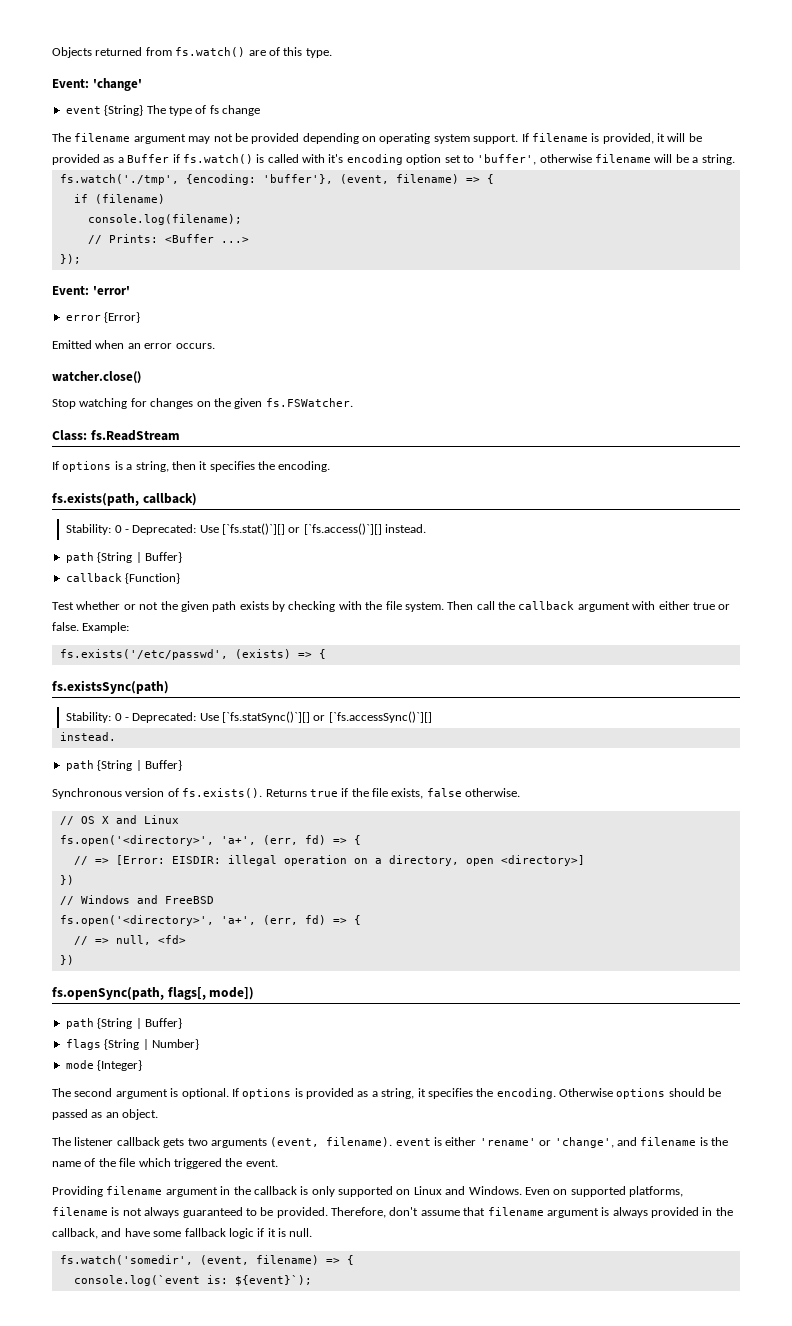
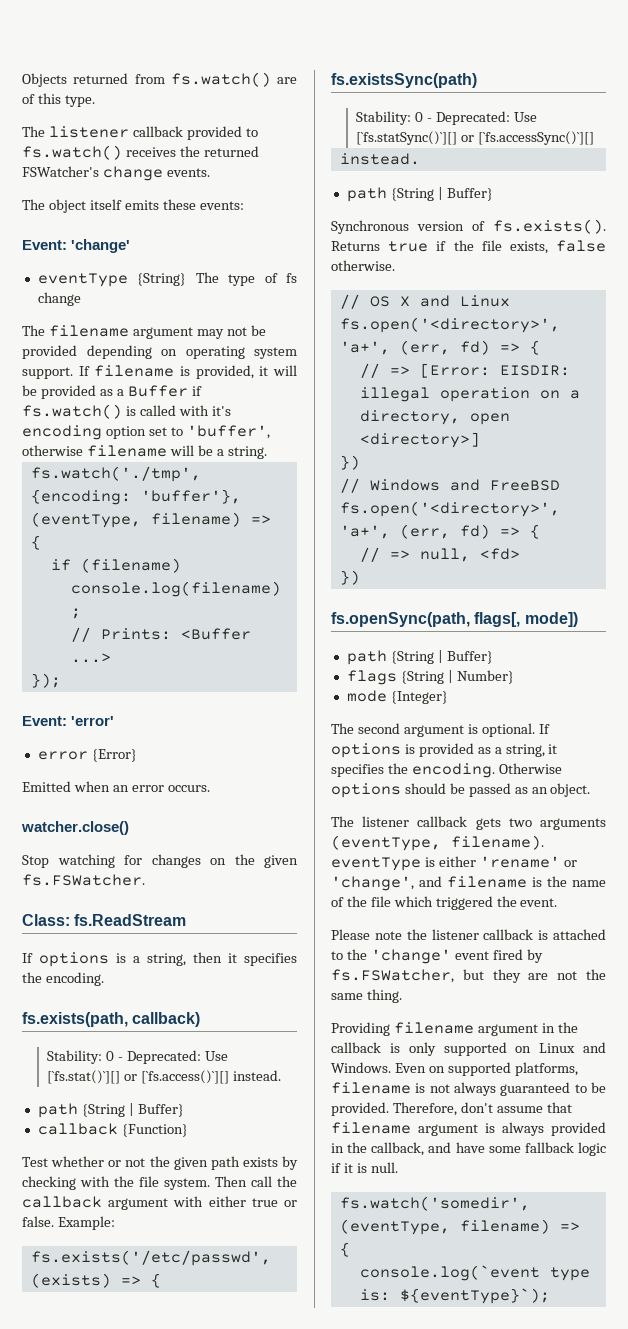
+ The listener callback provided to fs.watch() receives the returned FSWatcher's change events.
+ The object itself emits these events:
- event {String} The type of fs change
+ eventType {String} The type of fs change
- fs.watch('./tmp', {encoding: 'buffer'}, (event, filename) => {
+ fs.watch('./tmp', {encoding: 'buffer'}, (eventType, filename) => {
- The listener callback gets two arguments (event, filename). event is either 'rename' or 'change', and filename is the name of the file which triggered the event.
+ The listener callback gets two arguments (eventType, filename). eventType is either 'rename' or 'change', and filename is the name of the file which triggered the event.
+ Please note the listener callback is attached to the 'change' event fired by fs.FSWatcher, but they are not the same thing.
- fs.watch('somedir', (event, filename) => {
+ fs.watch('somedir', (eventType, filename) => {
- console.log(`event is: ${event}`);
+ console.log(`event type is: ${eventType}`);

